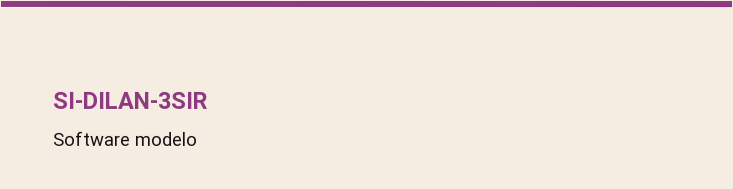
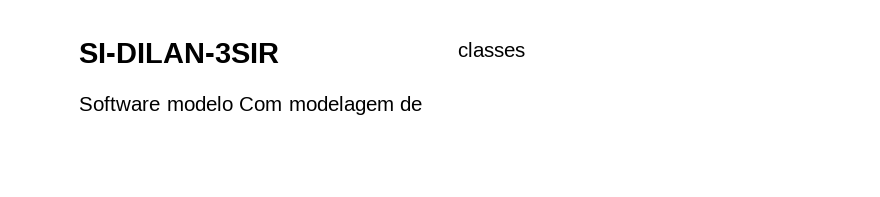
- Software modelo
+ Software modelo Com modelagem de classes

